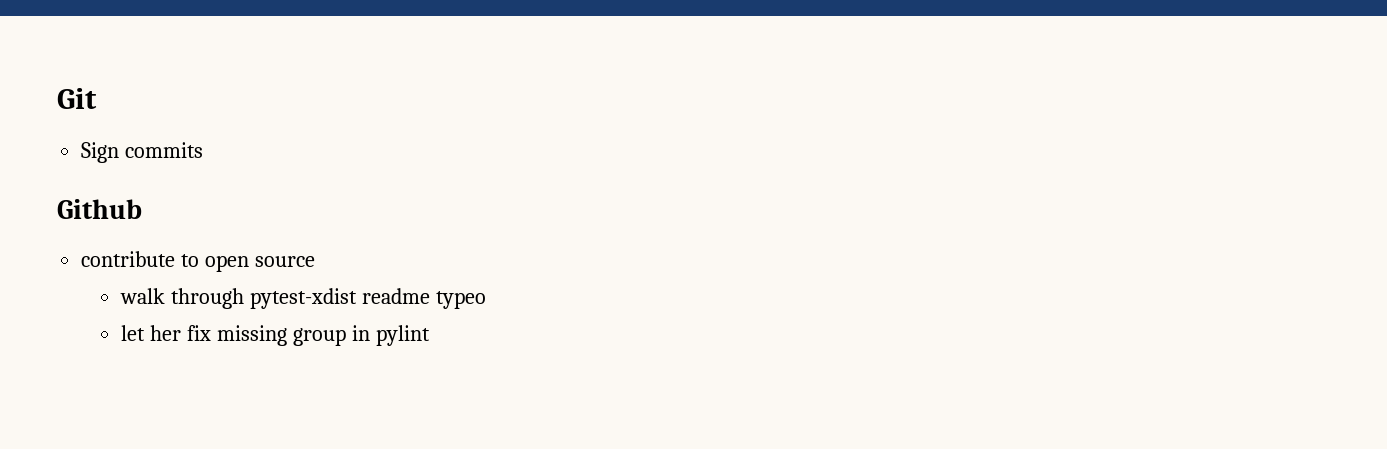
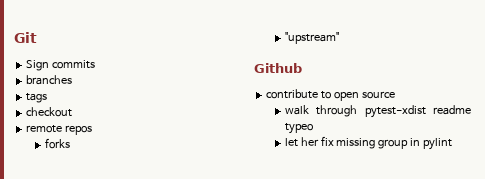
+ branches
+ tags
+ checkout
+ remote repos
+ forks
+ "upstream"

